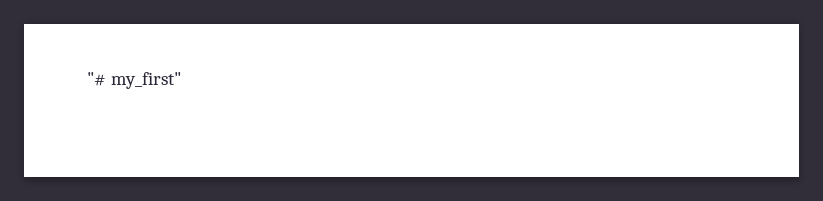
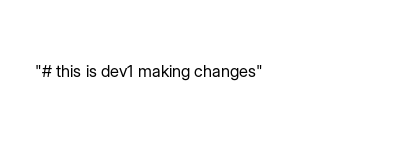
- "# my_first"
+ "# this is dev1 making changes"

